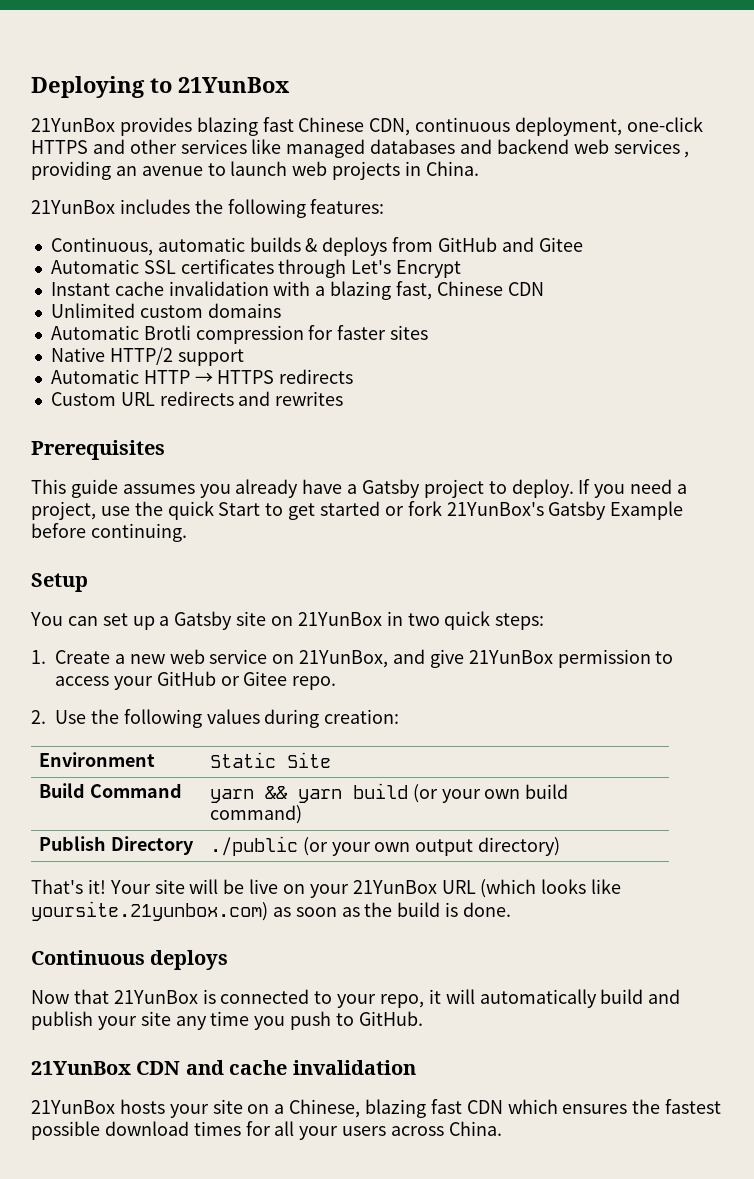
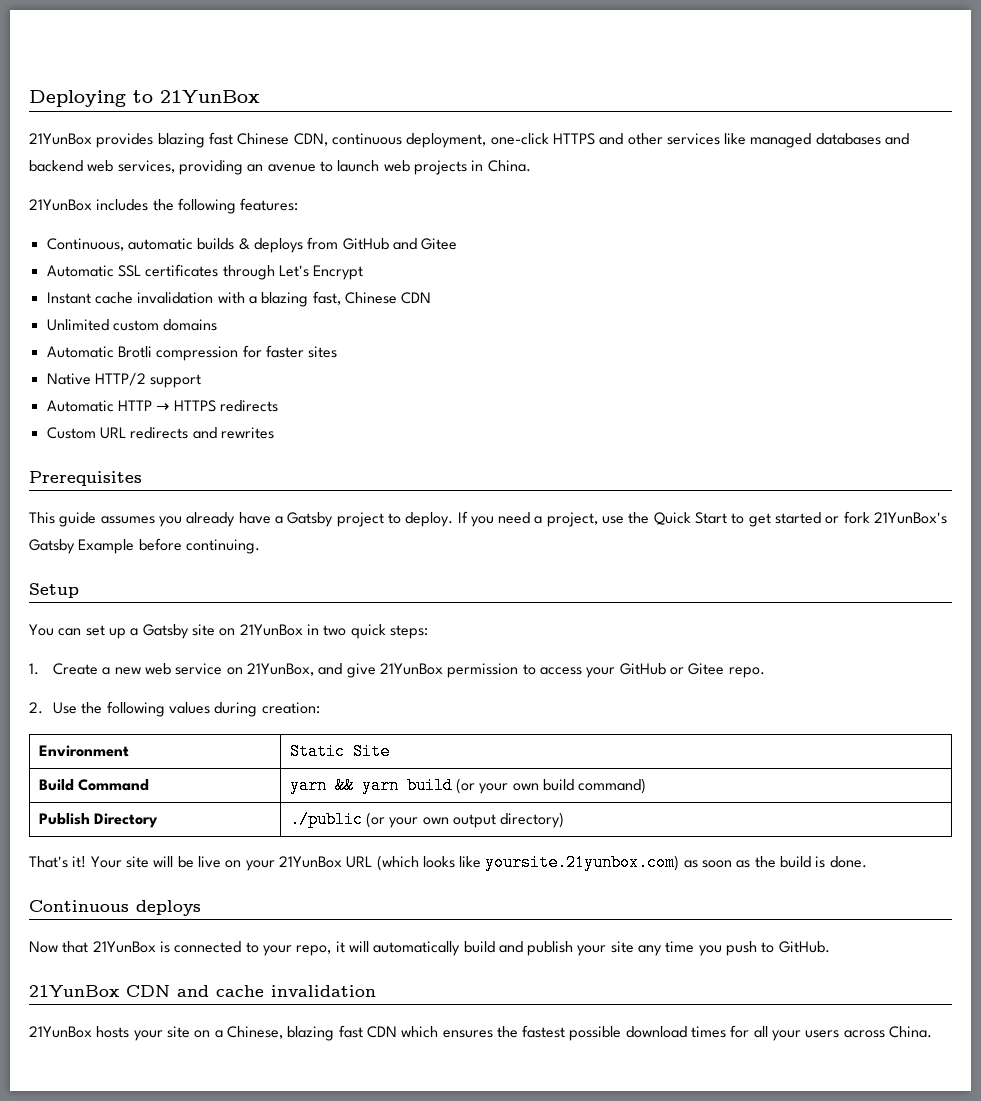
- 21YunBox provides blazing fast Chinese CDN, continuous deployment, one-click HTTPS and other services like managed databases and backend web services , providing an avenue to launch web projects in China.
+ 21YunBox provides blazing fast Chinese CDN, continuous deployment, one-click HTTPS and other services like managed databases and backend web services, providing an avenue to launch web projects in China.
- If you need a project, use the quick Start to get started or fork 21YunBox's Gatsby Example before continuing.
+ If you need a project, use the Quick Start to get started or fork 21YunBox's Gatsby Example before continuing.

